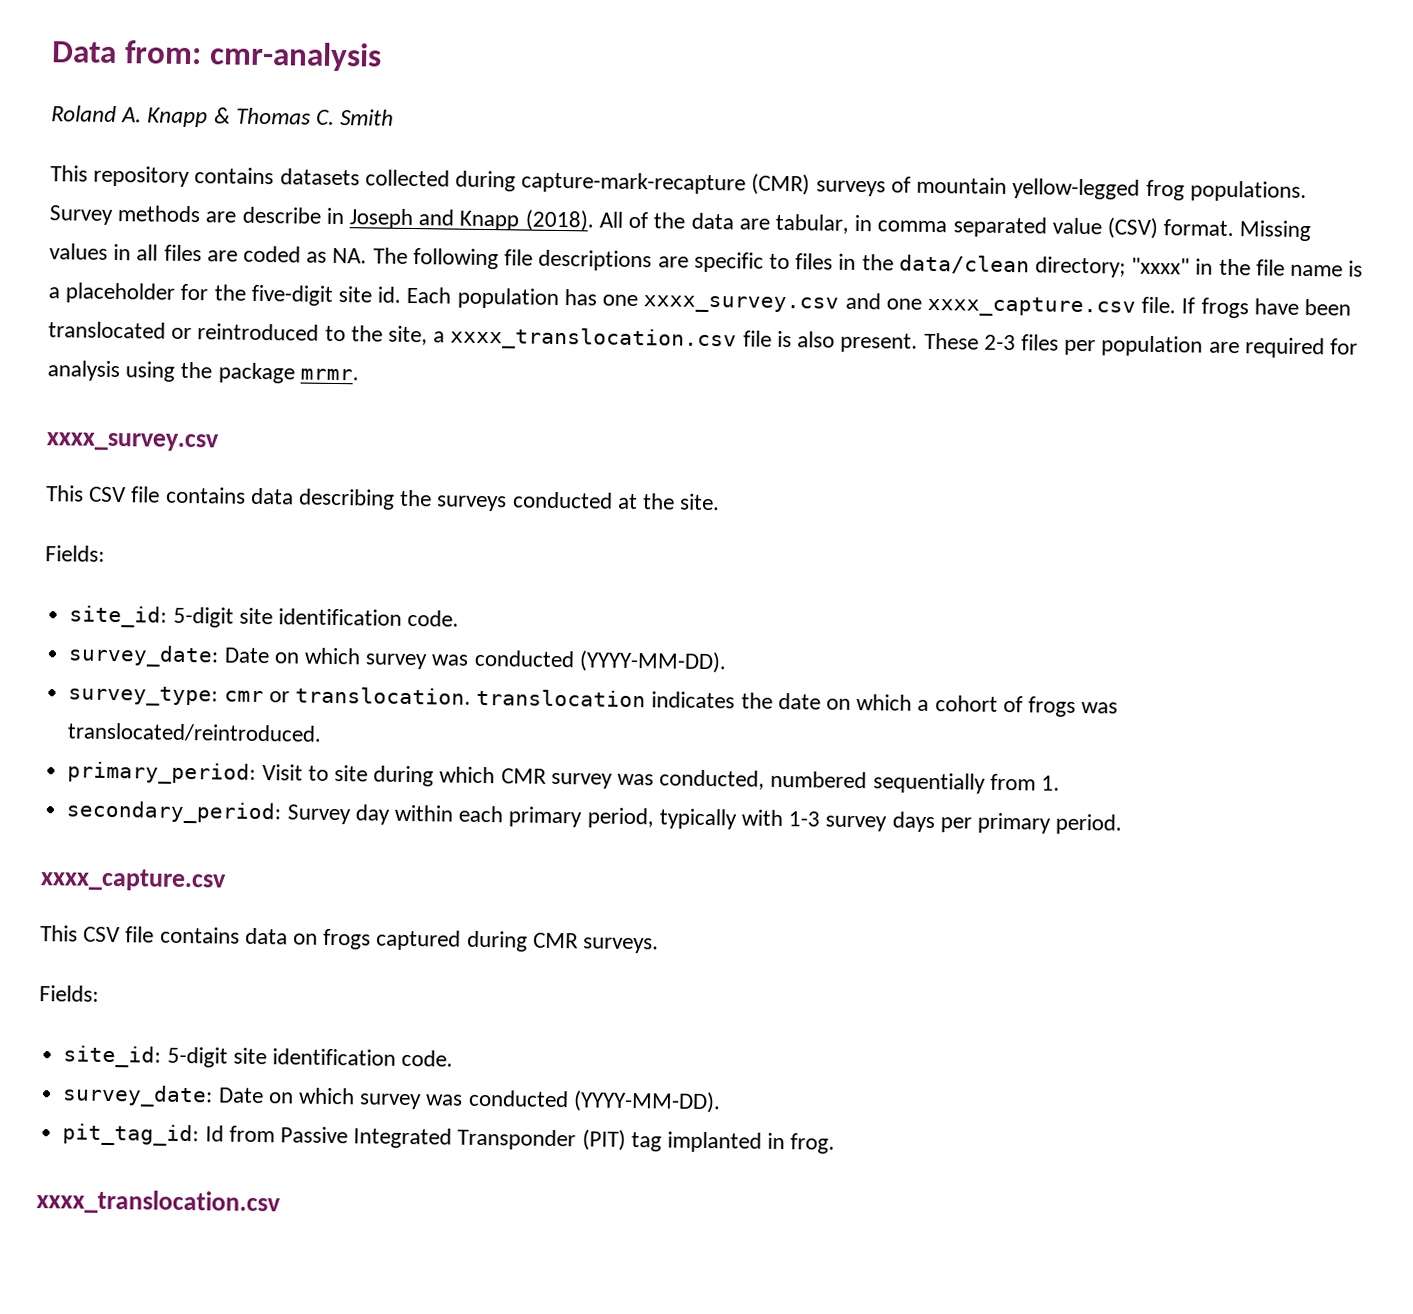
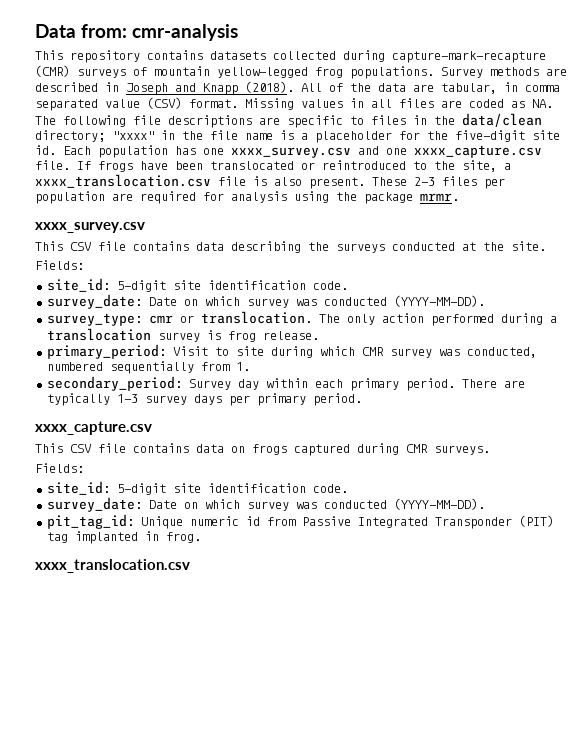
- Roland A. Knapp & Thomas C. Smith
- Survey methods are describe in Joseph and Knapp (2018).
+ Survey methods are described in Joseph and Knapp (2018).
- survey_type: cmr or translocation. translocation indicates the date on which a cohort of frogs was translocated/reintroduced.
+ survey_type: cmr or translocation. The only action performed during a translocation survey is frog release.
- secondary_period: Survey day within each primary period, typically with 1-3 survey days per primary period.
+ secondary_period: Survey day within each primary period. There are typically 1-3 survey days per primary period.
- pit_tag_id: Id from Passive Integrated Transponder (PIT) tag implanted in frog.
+ pit_tag_id: Unique numeric id from Passive Integrated Transponder (PIT) tag implanted in frog.

